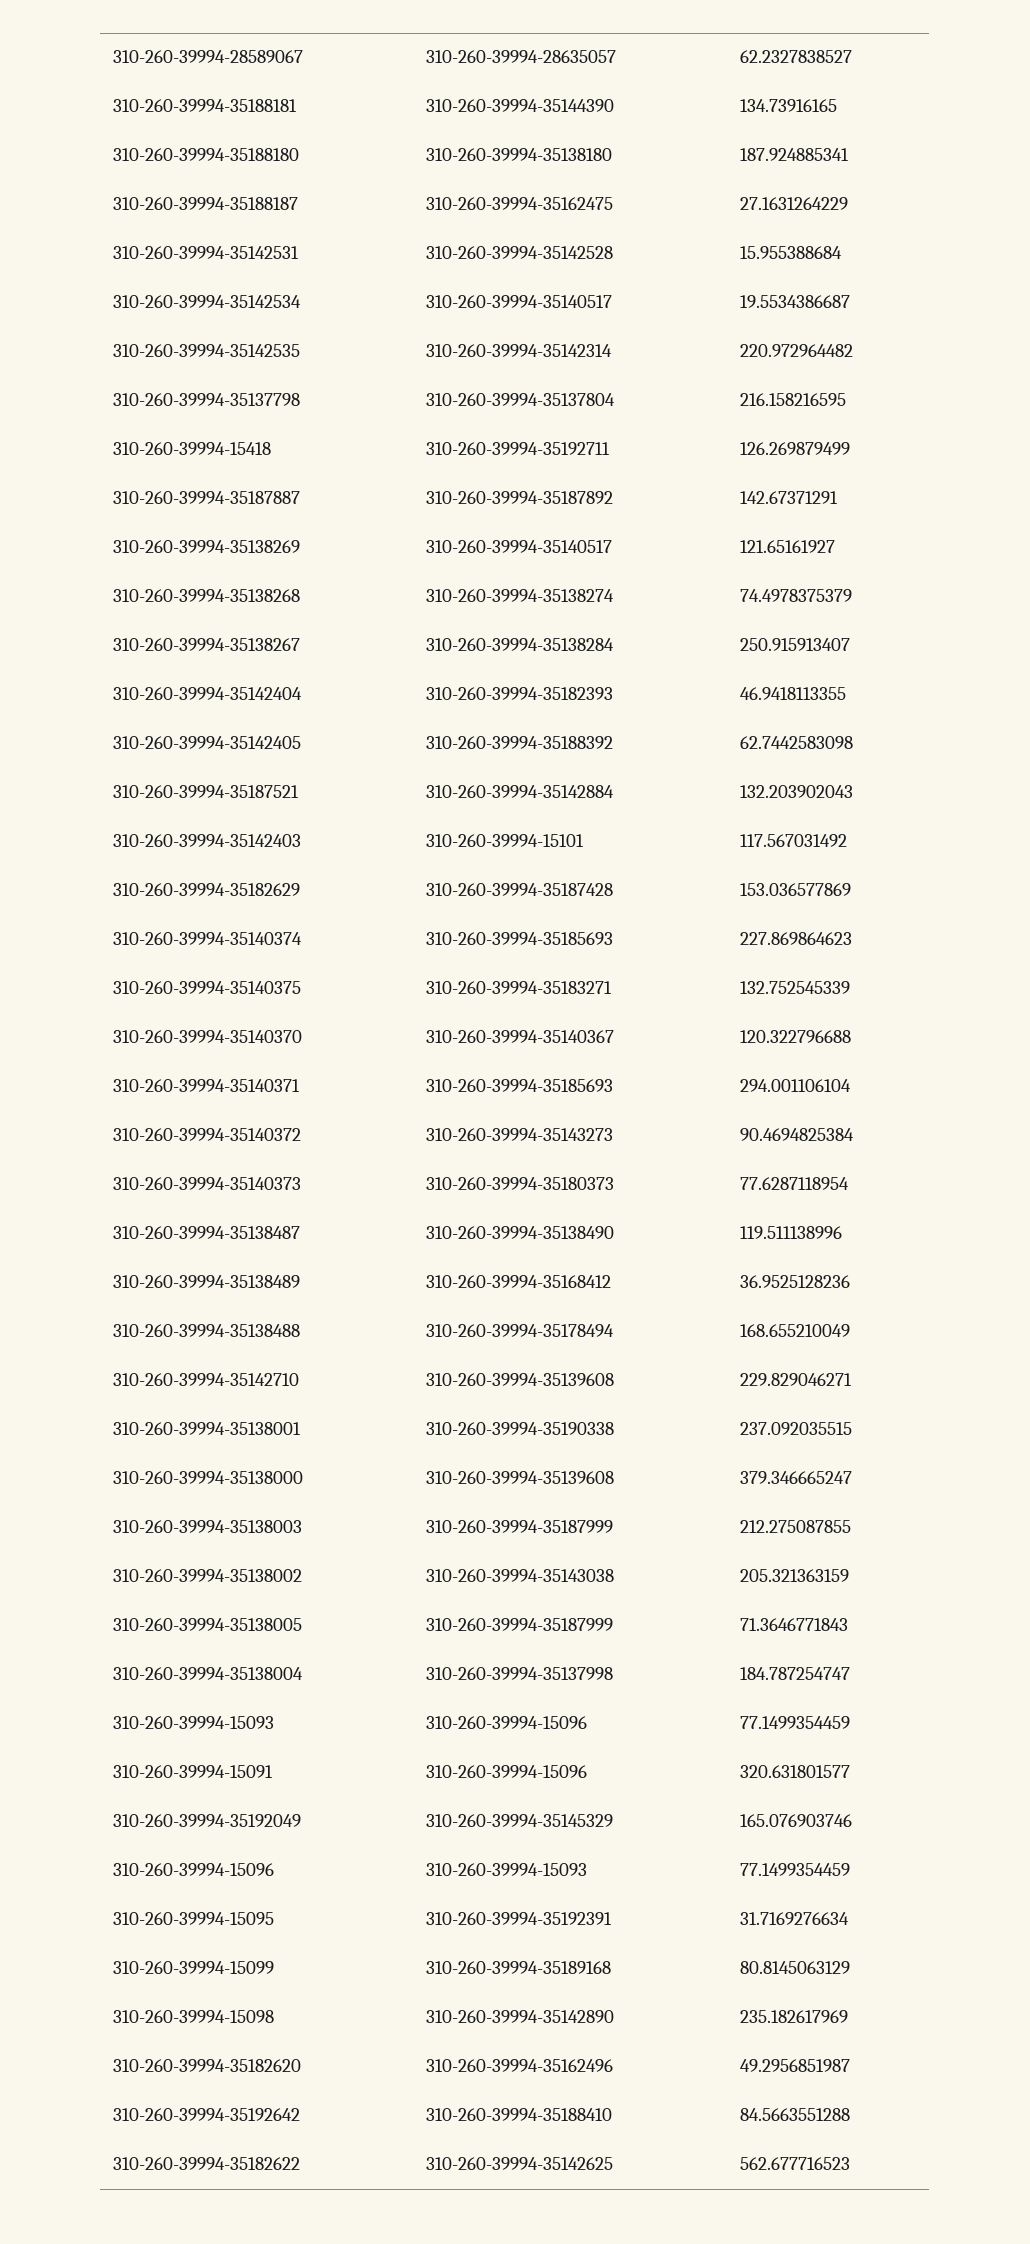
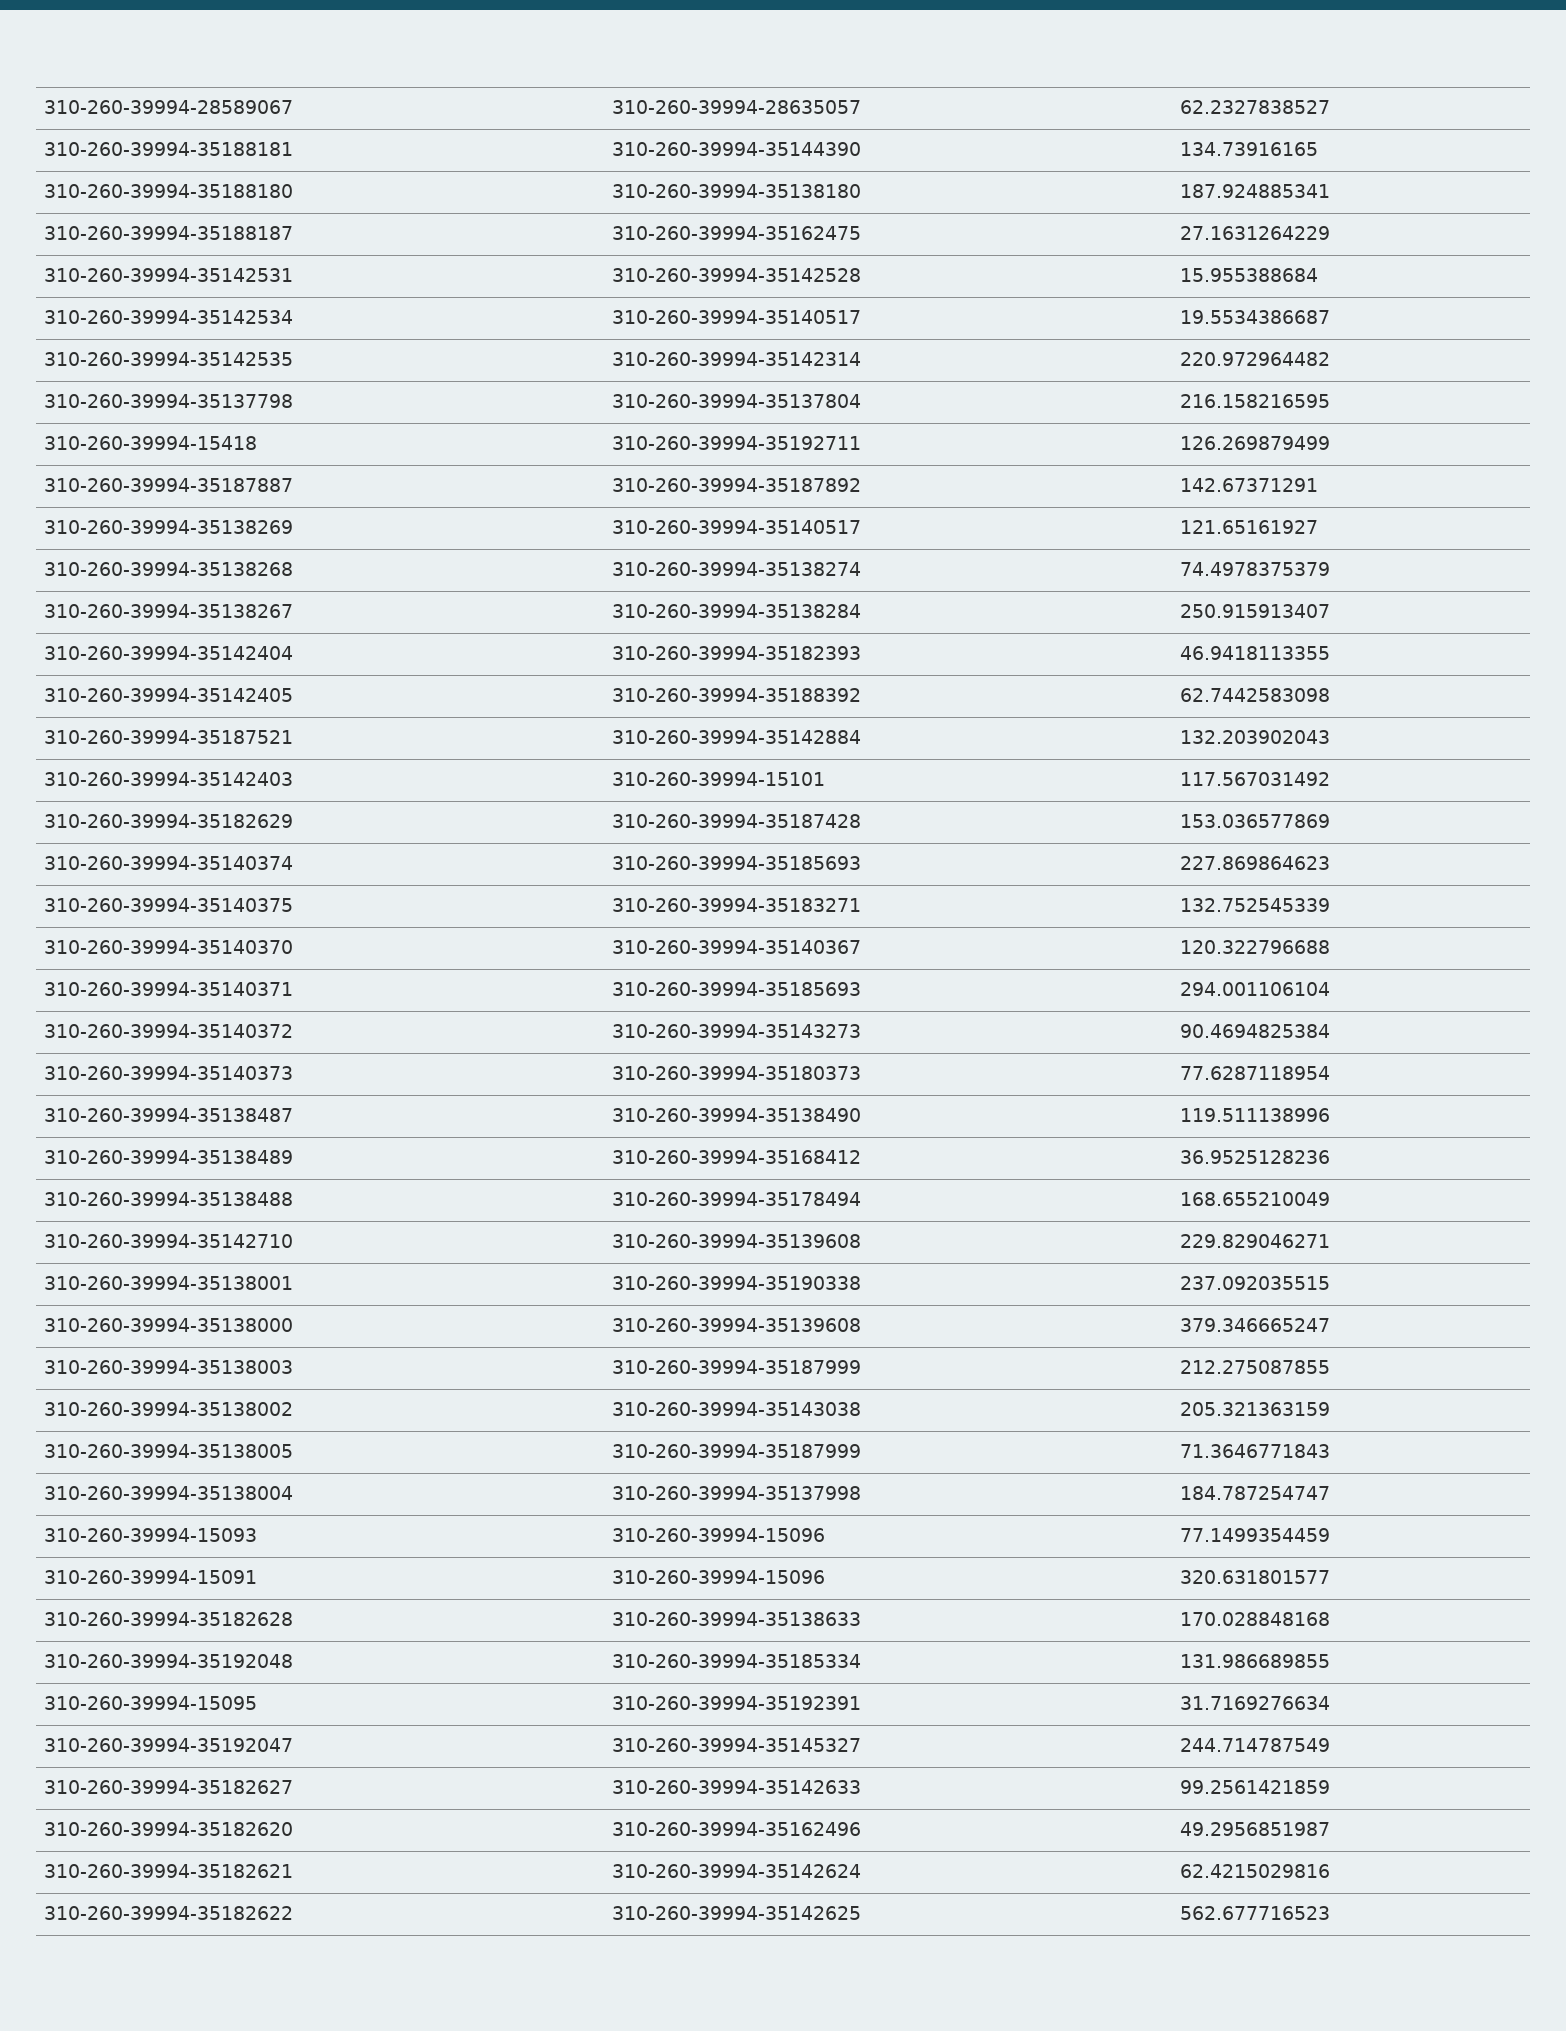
- 310-260-39994-35192049 | 310-260-39994-35145329 | 165.076903746
- 310-260-39994-15096 | 310-260-39994-15093 | 77.1499354459
+ 310-260-39994-35182628 | 310-260-39994-35138633 | 170.028848168
+ 310-260-39994-35192048 | 310-260-39994-35185334 | 131.986689855
  310-260-39994-15095 | 310-260-39994-35192391 | 31.7169276634
- 310-260-39994-15099 | 310-260-39994-35189168 | 80.8145063129
- 310-260-39994-15098 | 310-260-39994-35142890 | 235.182617969
+ 310-260-39994-35192047 | 310-260-39994-35145327 | 244.714787549
+ 310-260-39994-35182627 | 310-260-39994-35142633 | 99.2561421859
- 310-260-39994-35192642 | 310-260-39994-35188410 | 84.5663551288
+ 310-260-39994-35182621 | 310-260-39994-35142624 | 62.4215029816

